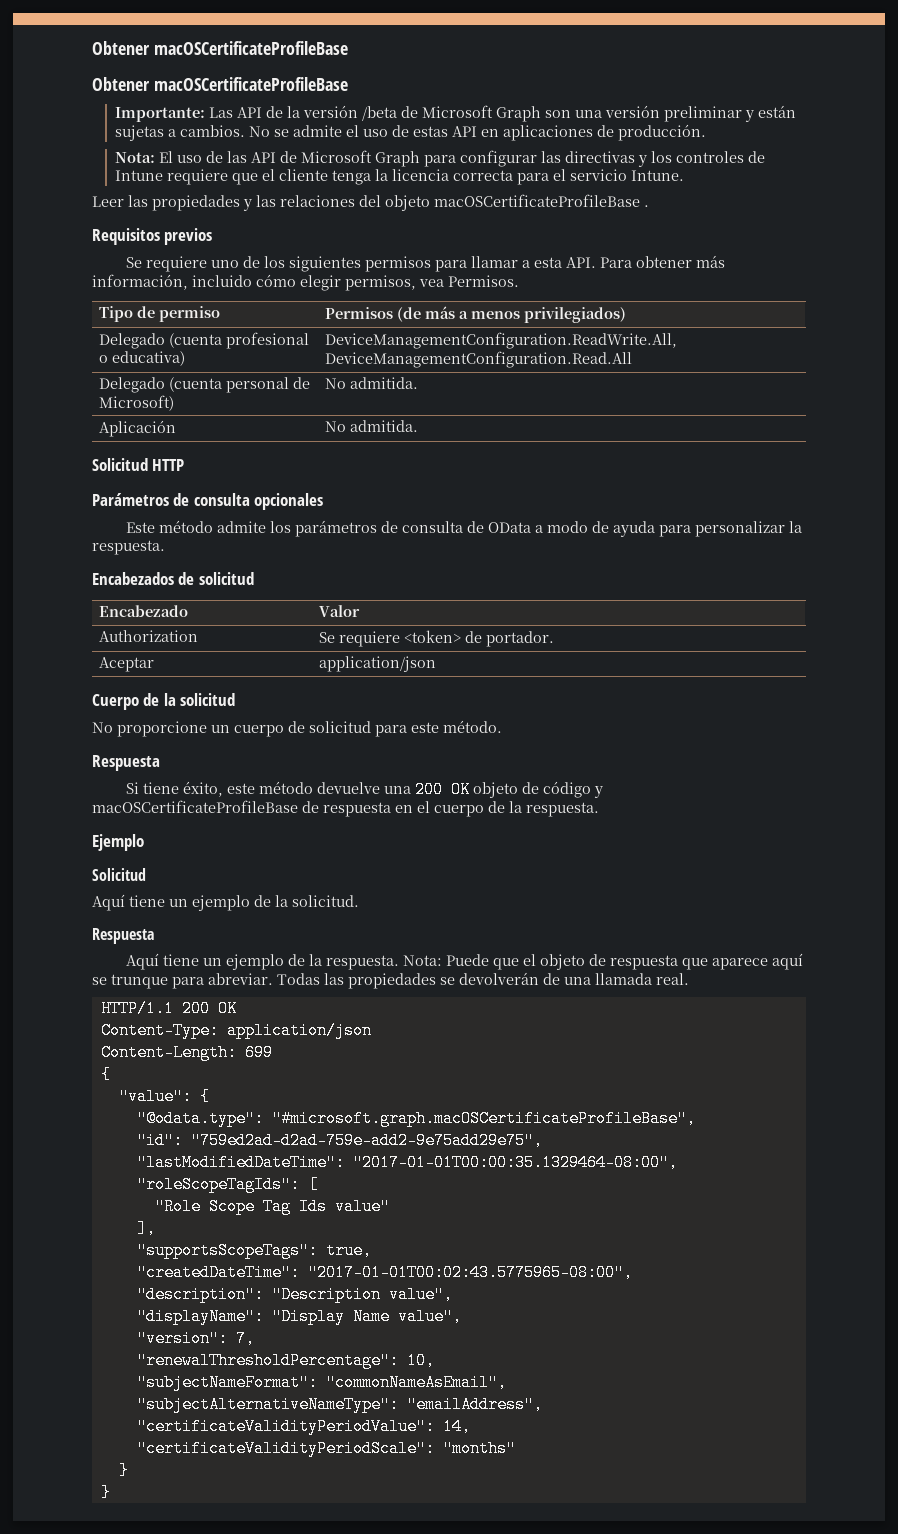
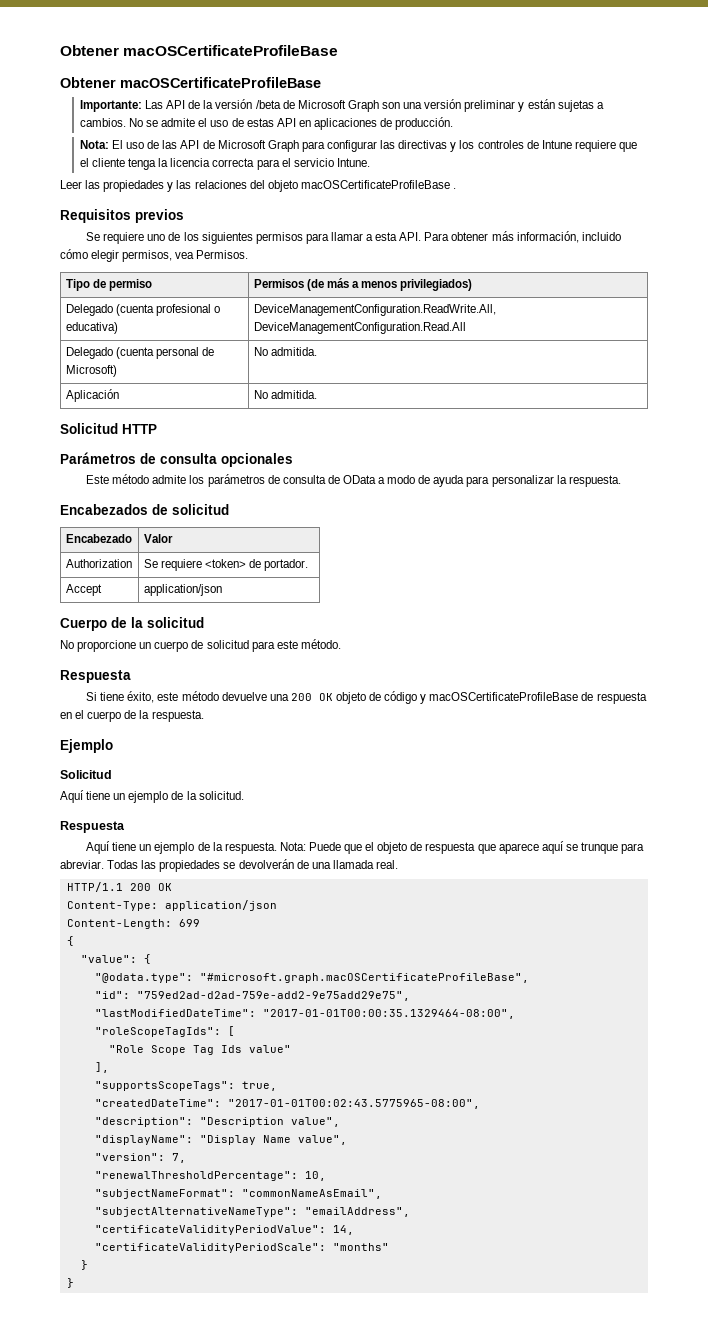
- Aceptar | application/json
+ Accept | application/json

